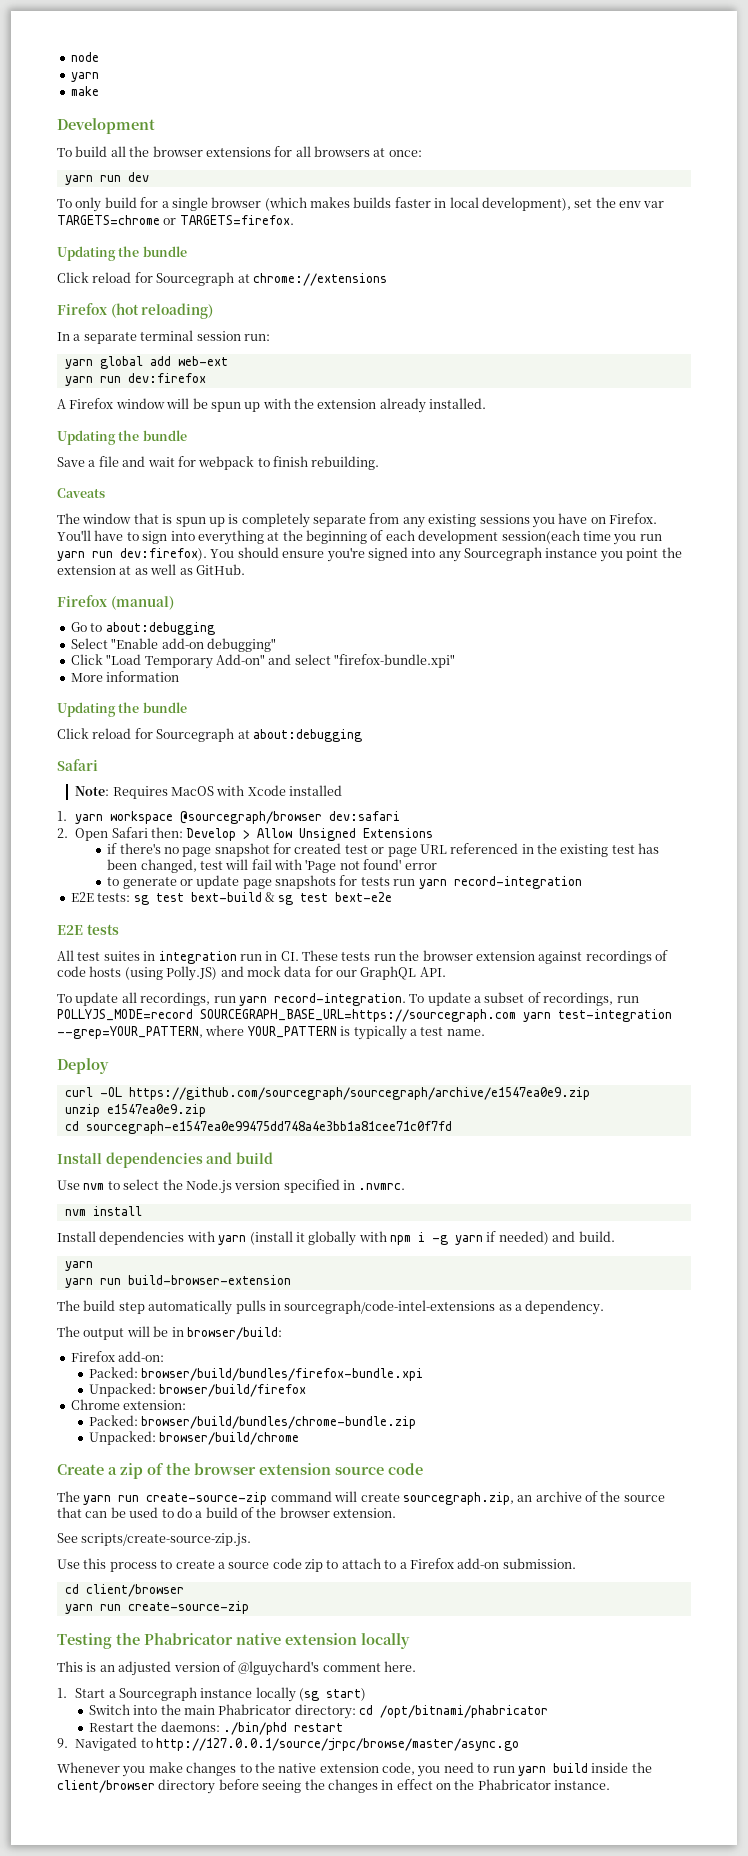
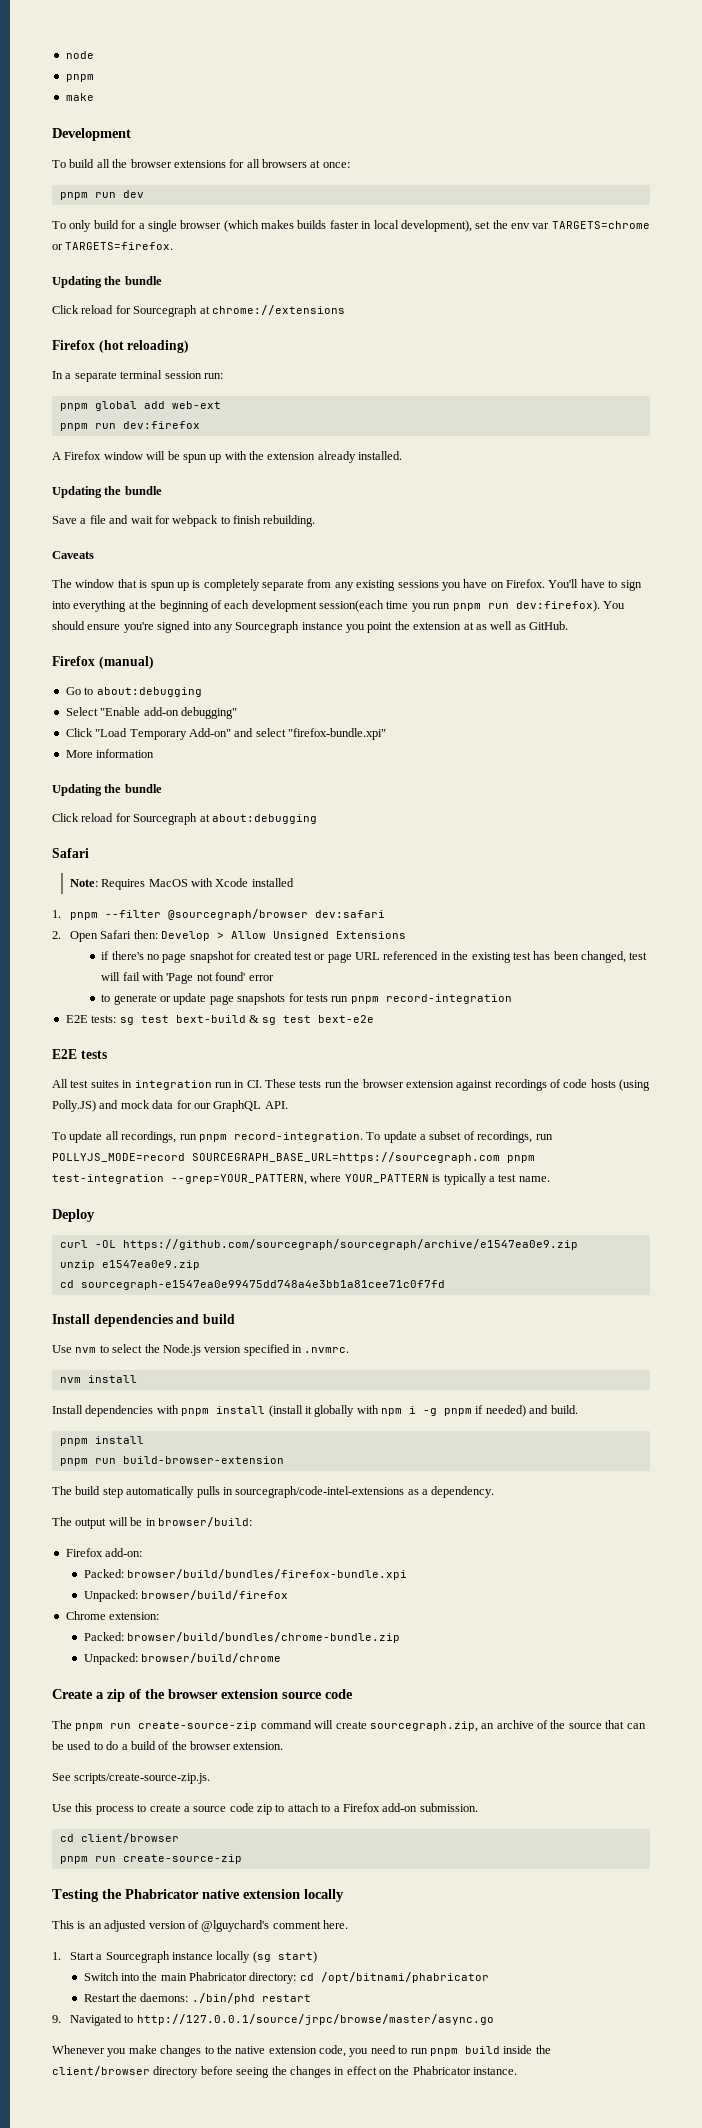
  node
- yarn
+ pnpm
- yarn run dev
+ pnpm run dev
- yarn global add web-ext
+ pnpm global add web-ext
- yarn run dev:firefox
+ pnpm run dev:firefox
- You'll have to sign into everything at the beginning of each development session(each time you run yarn run dev:firefox).
+ You'll have to sign into everything at the beginning of each development session(each time you run pnpm run dev:firefox).
- 1. yarn workspace @sourcegraph/browser dev:safari
+ 1. pnpm --filter @sourcegraph/browser dev:safari
- to generate or update page snapshots for tests run yarn record-integration
+ to generate or update page snapshots for tests run pnpm record-integration
- To update all recordings, run yarn record-integration.
+ To update all recordings, run pnpm record-integration.
- To update a subset of recordings, run POLLYJS_MODE=record SOURCEGRAPH_BASE_URL=https://sourcegraph.com yarn test-integration --grep=YOUR_PATTERN, where YOUR_PATTERN is typically a test name.
+ To update a subset of recordings, run POLLYJS_MODE=record SOURCEGRAPH_BASE_URL=https://sourcegraph.com pnpm test-integration --grep=YOUR_PATTERN, where YOUR_PATTERN is typically a test name.
- Install dependencies with yarn (install it globally with npm i -g yarn if needed) and build.
- yarn
- yarn run build-browser-extension
+ Install dependencies with pnpm install (install it globally with npm i -g pnpm if needed) and build.
+ pnpm install
+ pnpm run build-browser-extension
- The yarn run create-source-zip command will create sourcegraph.zip, an archive of the source that can be used to do a build of the browser extension.
+ The pnpm run create-source-zip command will create sourcegraph.zip, an archive of the source that can be used to do a build of the browser extension.
  cd client/browser
- yarn run create-source-zip
+ pnpm run create-source-zip
- Whenever you make changes to the native extension code, you need to run yarn build inside the client/browser directory before seeing the changes in effect on the Phabricator instance.
+ Whenever you make changes to the native extension code, you need to run pnpm build inside the client/browser directory before seeing the changes in effect on the Phabricator instance.

